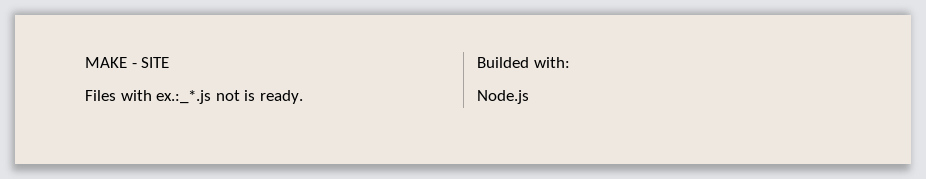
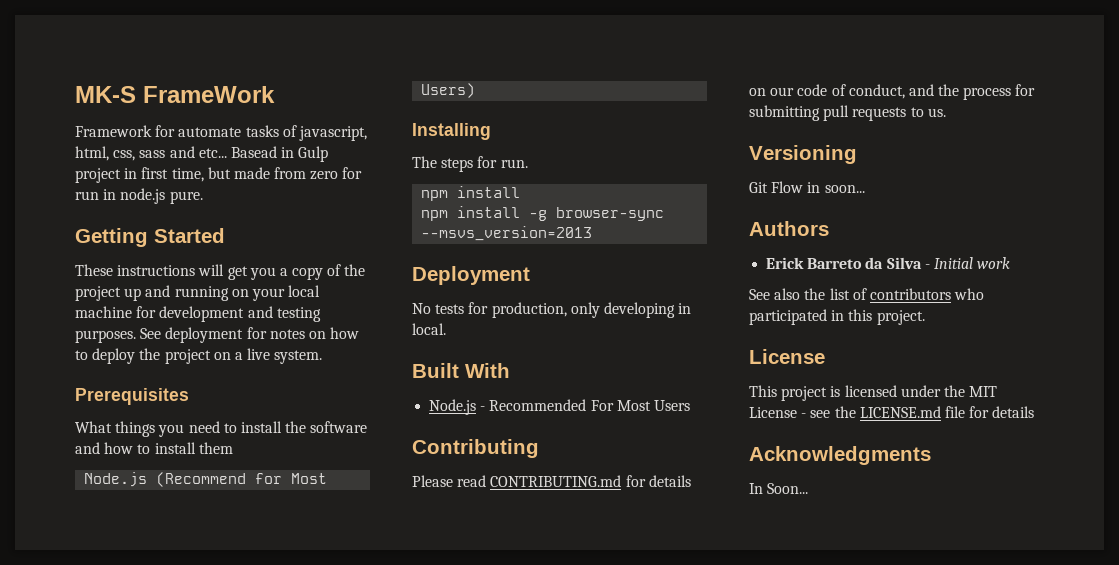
- MAKE - SITE
- Files with ex.:_*.js not is ready.
- Builded with:
- Node.js
+ MK-S FrameWork
+ Framework for automate tasks of javascript, html, css, sass and etc... Basead in Gulp project in first time, but made from zero for run in node.js pure.
+ Getting Started
+ These instructions will get you a copy of the project up and running on your local machine for development and testing purposes. See deployment for notes on how to deploy the project on a live system.
+ Prerequisites
+ What things you need to install the software and how to install them
+ Node.js (Recommend for Most Users)
+ Installing
+ The steps for run.
+ npm install
+ npm install -g browser-sync --msvs_version=2013
+ Deployment
+ No tests for production, only developing in local.
+ Built With
+ Node.js - Recommended For Most Users
+ Contributing
+ Please read CONTRIBUTING.md for details on our code of conduct, and the process for submitting pull requests to us.
+ Versioning
+ Git Flow in soon...
+ Authors
+ Erick Barreto da Silva - Initial work
+ See also the list of contributors who participated in this project.
+ License
+ This project is licensed under the MIT License - see the LICENSE.md file for details
+ Acknowledgments
+ In Soon...

